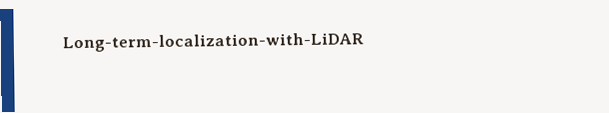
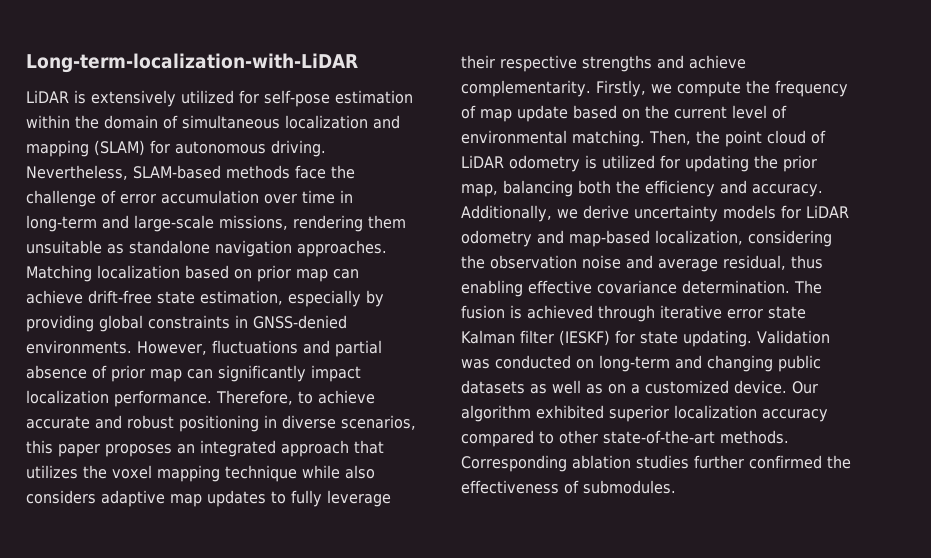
+ LiDAR is extensively utilized for self-pose estimation within the domain of simultaneous localization and mapping (SLAM) for autonomous driving. Nevertheless, SLAM-based methods face the challenge of error accumulation over time in long-term and large-scale missions, rendering them unsuitable as standalone navigation approaches. Matching localization based on prior map can achieve drift-free state estimation, especially by providing global constraints in GNSS-denied environments. However, fluctuations and partial absence of prior map can significantly impact localization performance. Therefore, to achieve accurate and robust positioning in diverse scenarios, this paper proposes an integrated approach that utilizes the voxel mapping technique while also considers adaptive map updates to fully leverage their respective strengths and achieve complementarity. Firstly, we compute the frequency of map update based on the current level of environmental matching. Then, the point cloud of LiDAR odometry is utilized for updating the prior map, balancing both the efficiency and accuracy. Additionally, we derive uncertainty models for LiDAR odometry and map-based localization, considering the observation noise and average residual, thus enabling effective covariance determination. The fusion is achieved through iterative error state Kalman filter (IESKF) for state updating. Validation was conducted on long-term and changing public datasets as well as on a customized device. Our algorithm exhibited superior localization accuracy compared to other state-of-the-art methods. Corresponding ablation studies further confirmed the effectiveness of submodules.

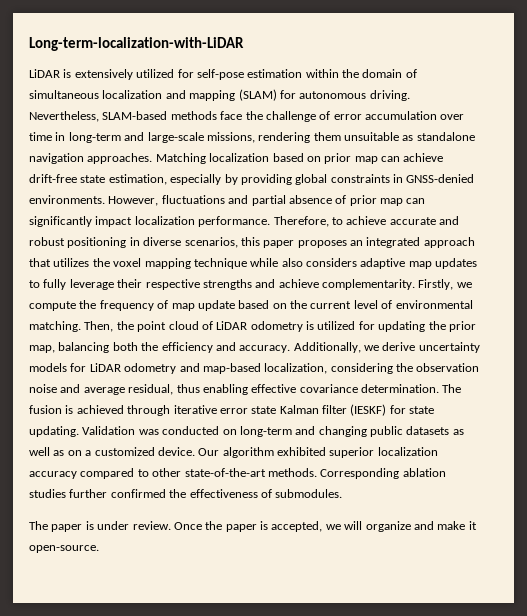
+ The paper is under review. Once the paper is accepted, we will organize and make it open-source.

